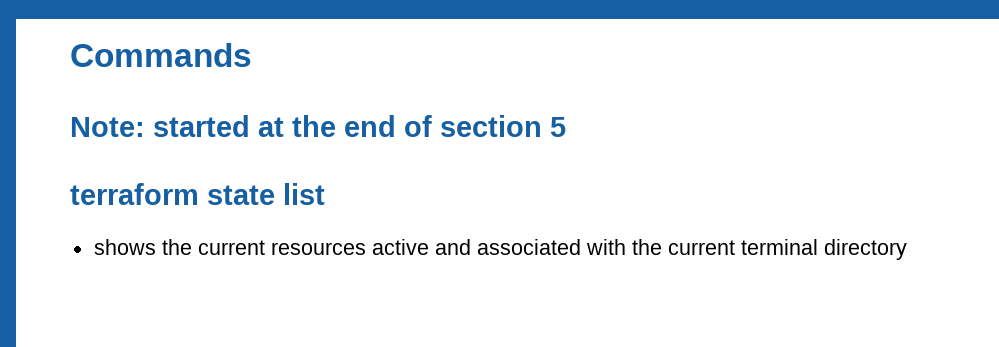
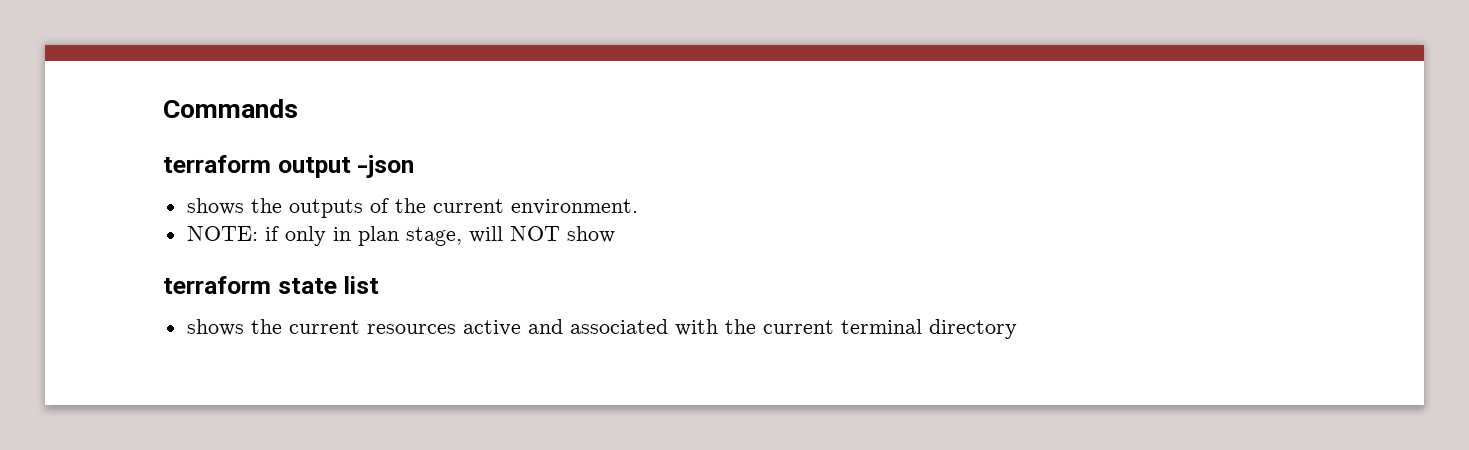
- Note: started at the end of section 5
+ terraform output -json
+ shows the outputs of the current environment.
+ NOTE: if only in plan stage, will NOT show

